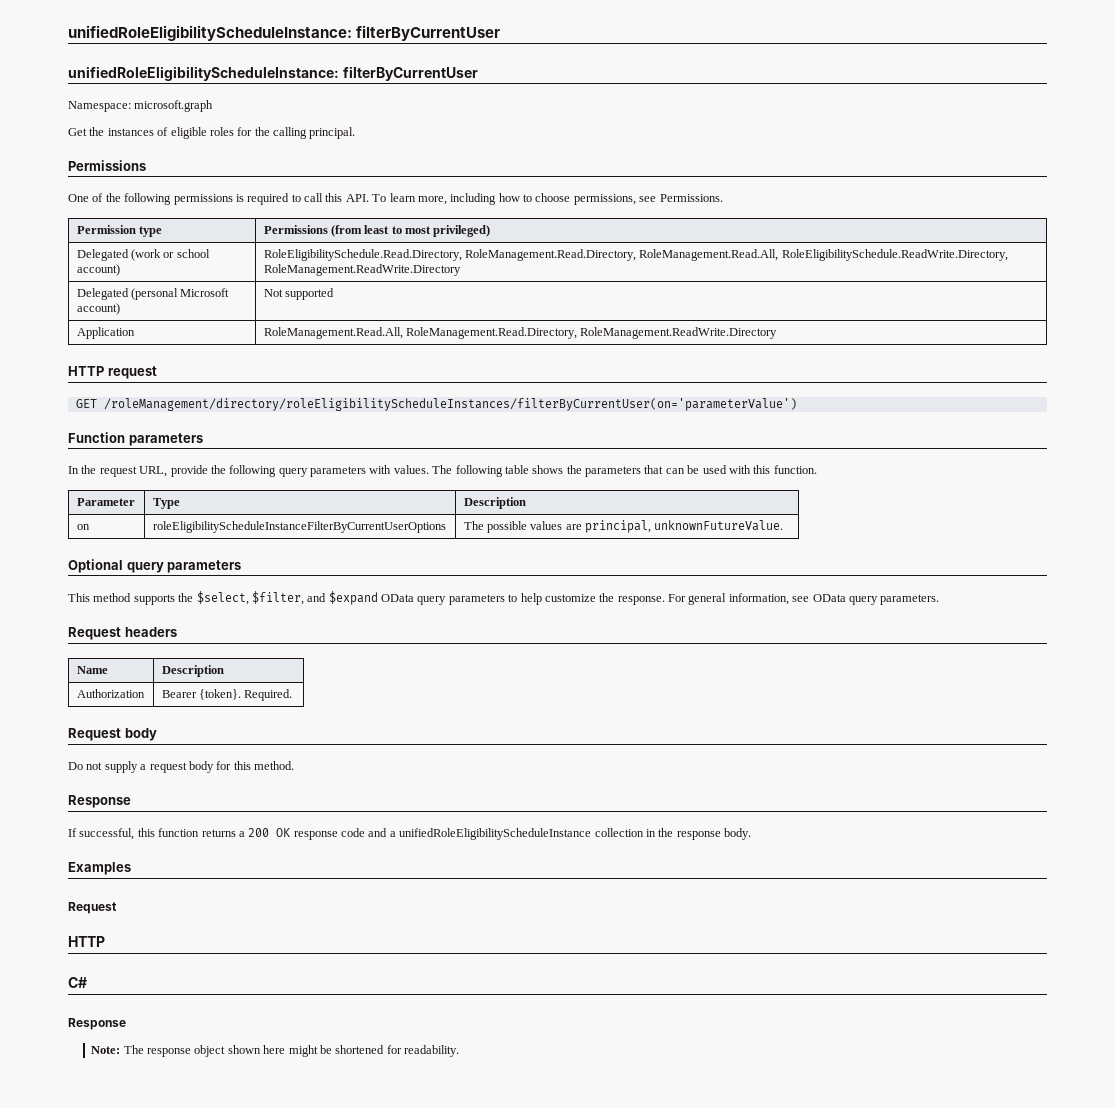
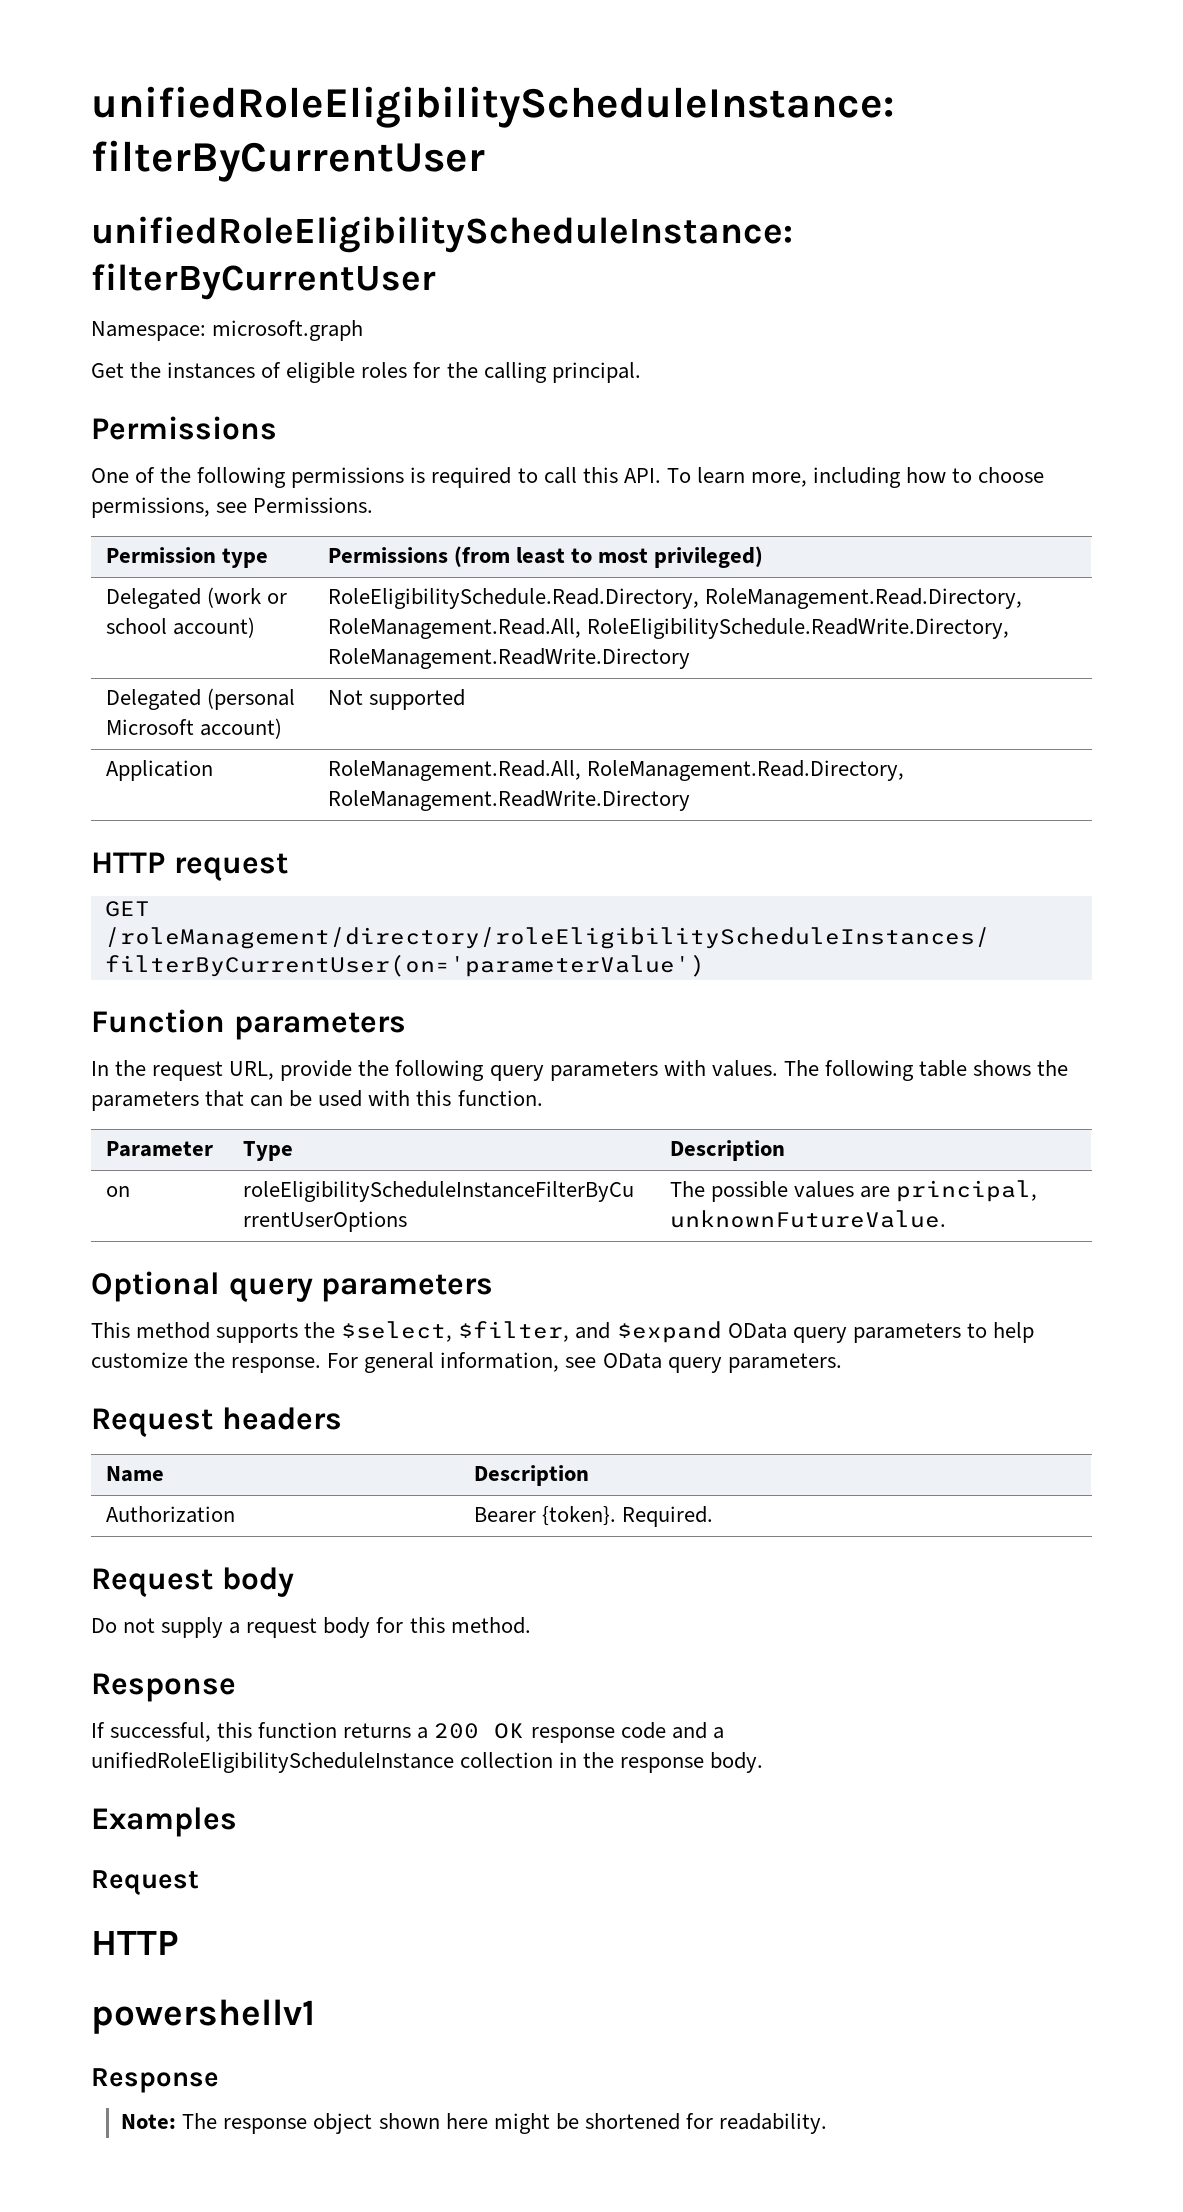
- C#
+ powershellv1

